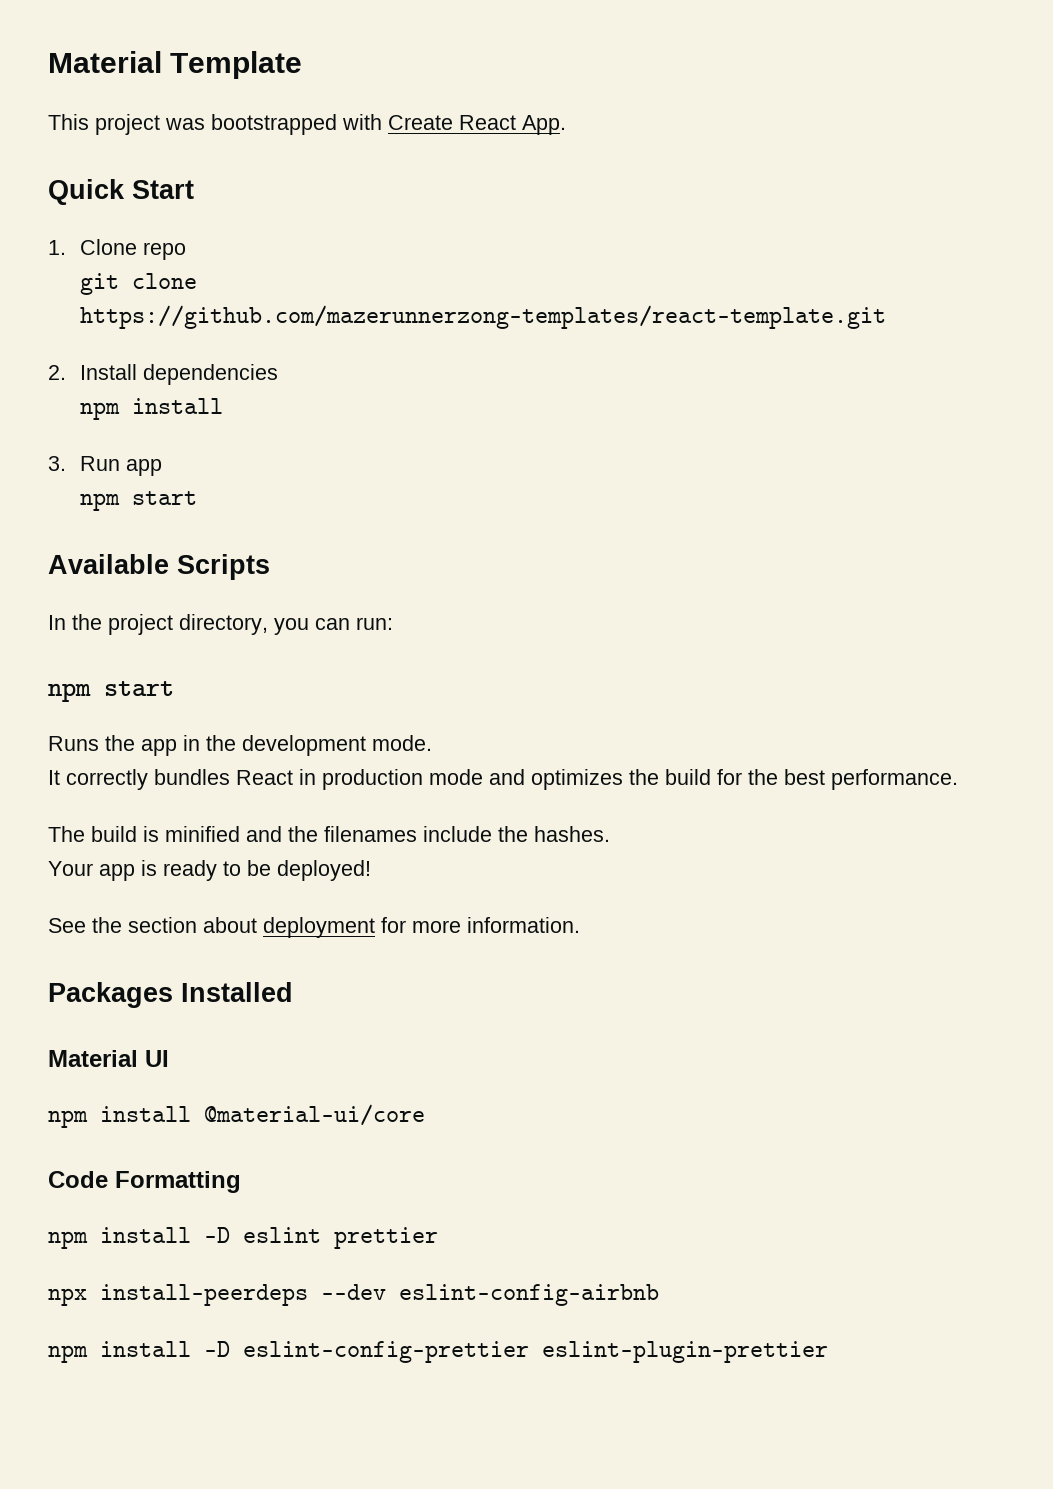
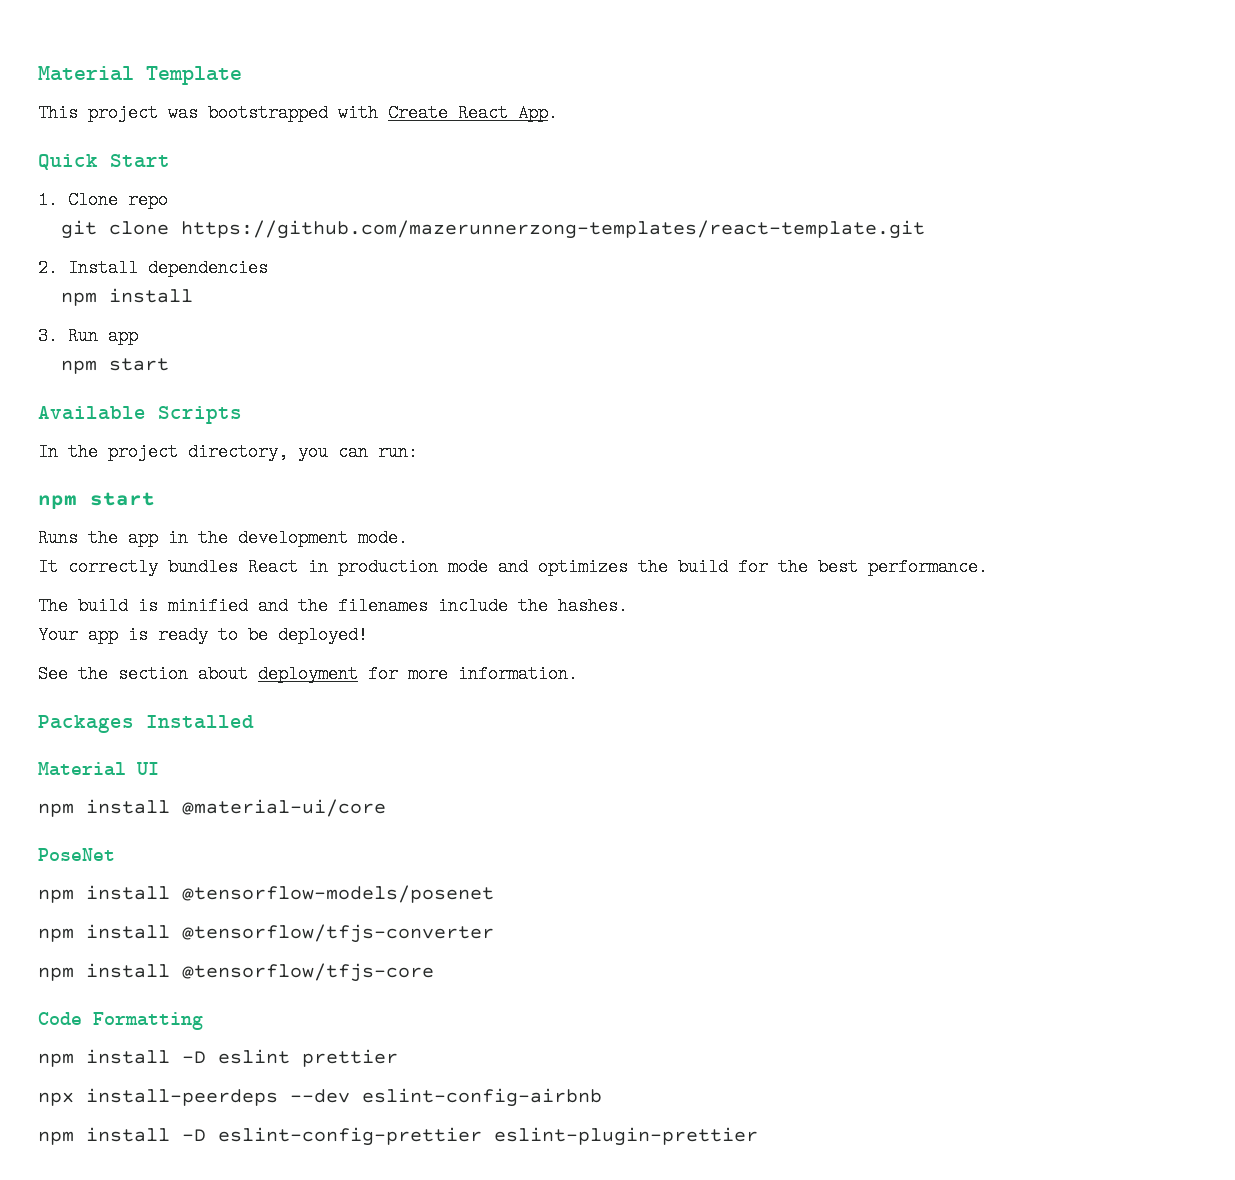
+ PoseNet
+ npm install @tensorflow-models/posenet
+ npm install @tensorflow/tfjs-converter
+ npm install @tensorflow/tfjs-core

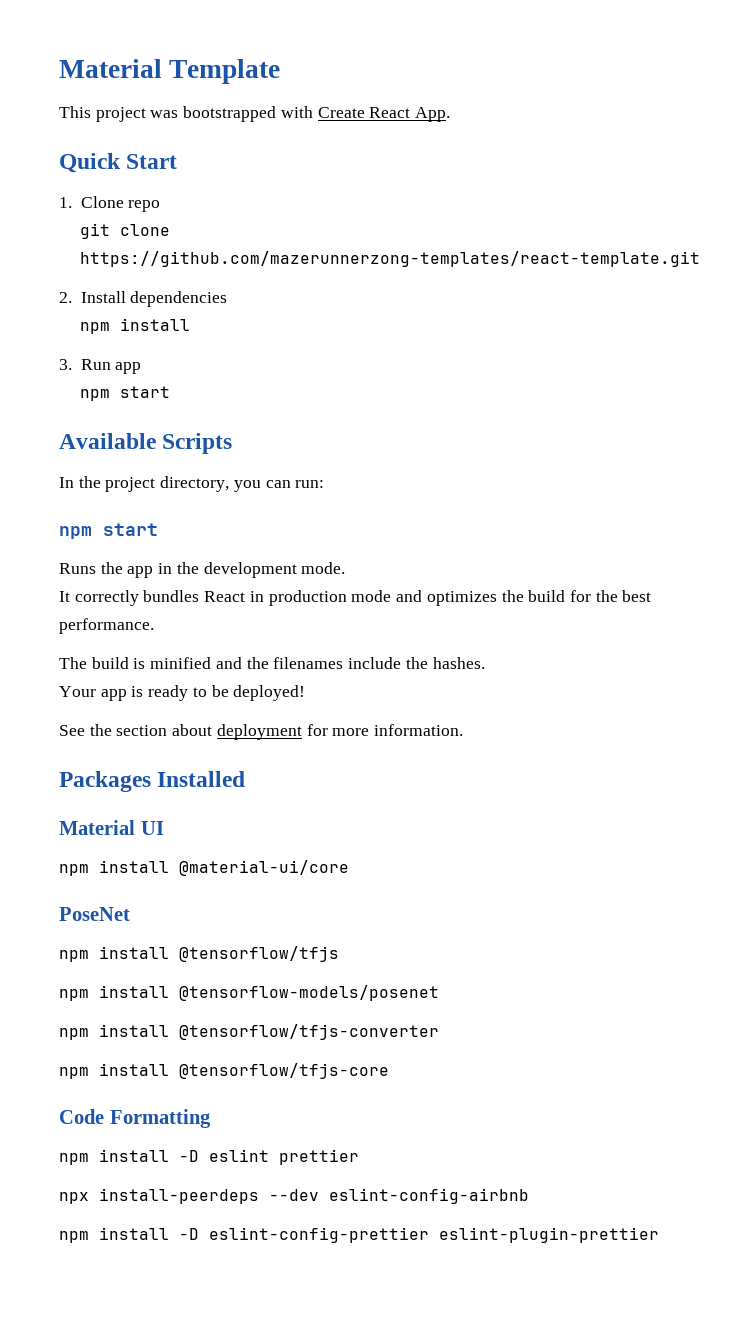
+ npm install @tensorflow/tfjs

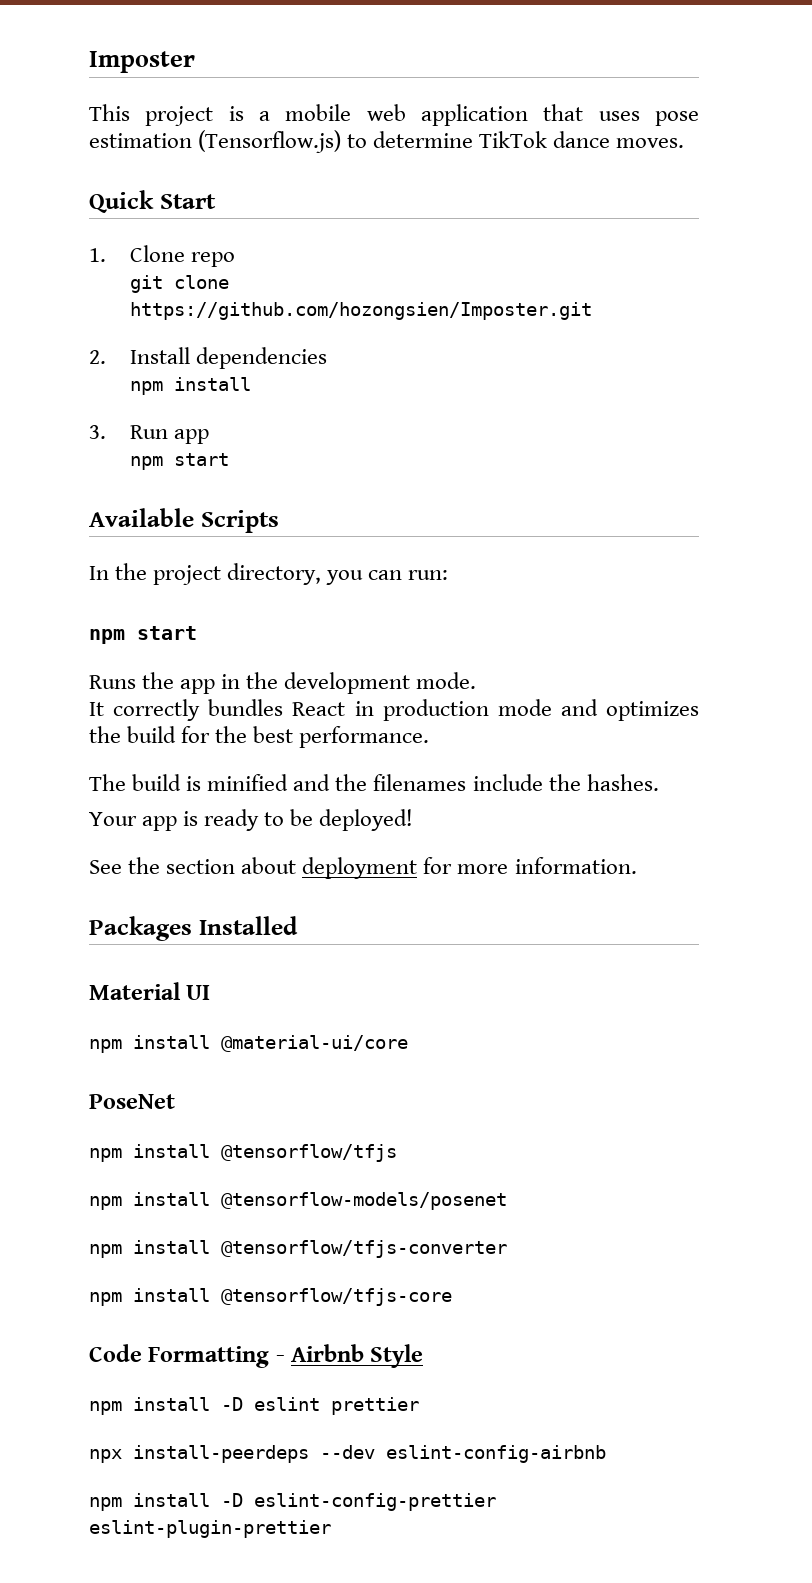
- Material Template
+ Imposter
- This project was bootstrapped with Create React App.
+ This project is a mobile web application that uses pose estimation (Tensorflow.js) to determine TikTok dance moves.
- git clone https://github.com/mazerunnerzong-templates/react-template.git
+ git clone https://github.com/hozongsien/Imposter.git
- Code Formatting
+ Code Formatting - Airbnb Style

